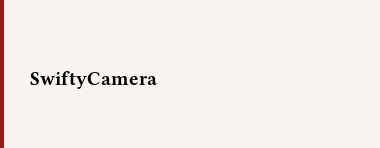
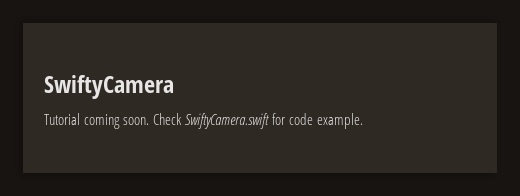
+ Tutorial coming soon. Check SwiftyCamera.swift for code example.

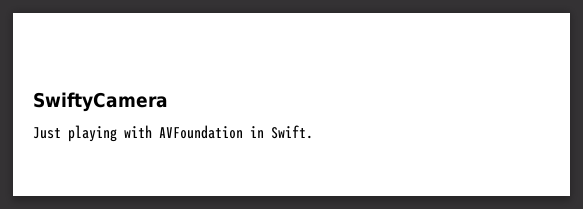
- Tutorial coming soon. Check SwiftyCamera.swift for code example.
+ Just playing with AVFoundation in Swift.

